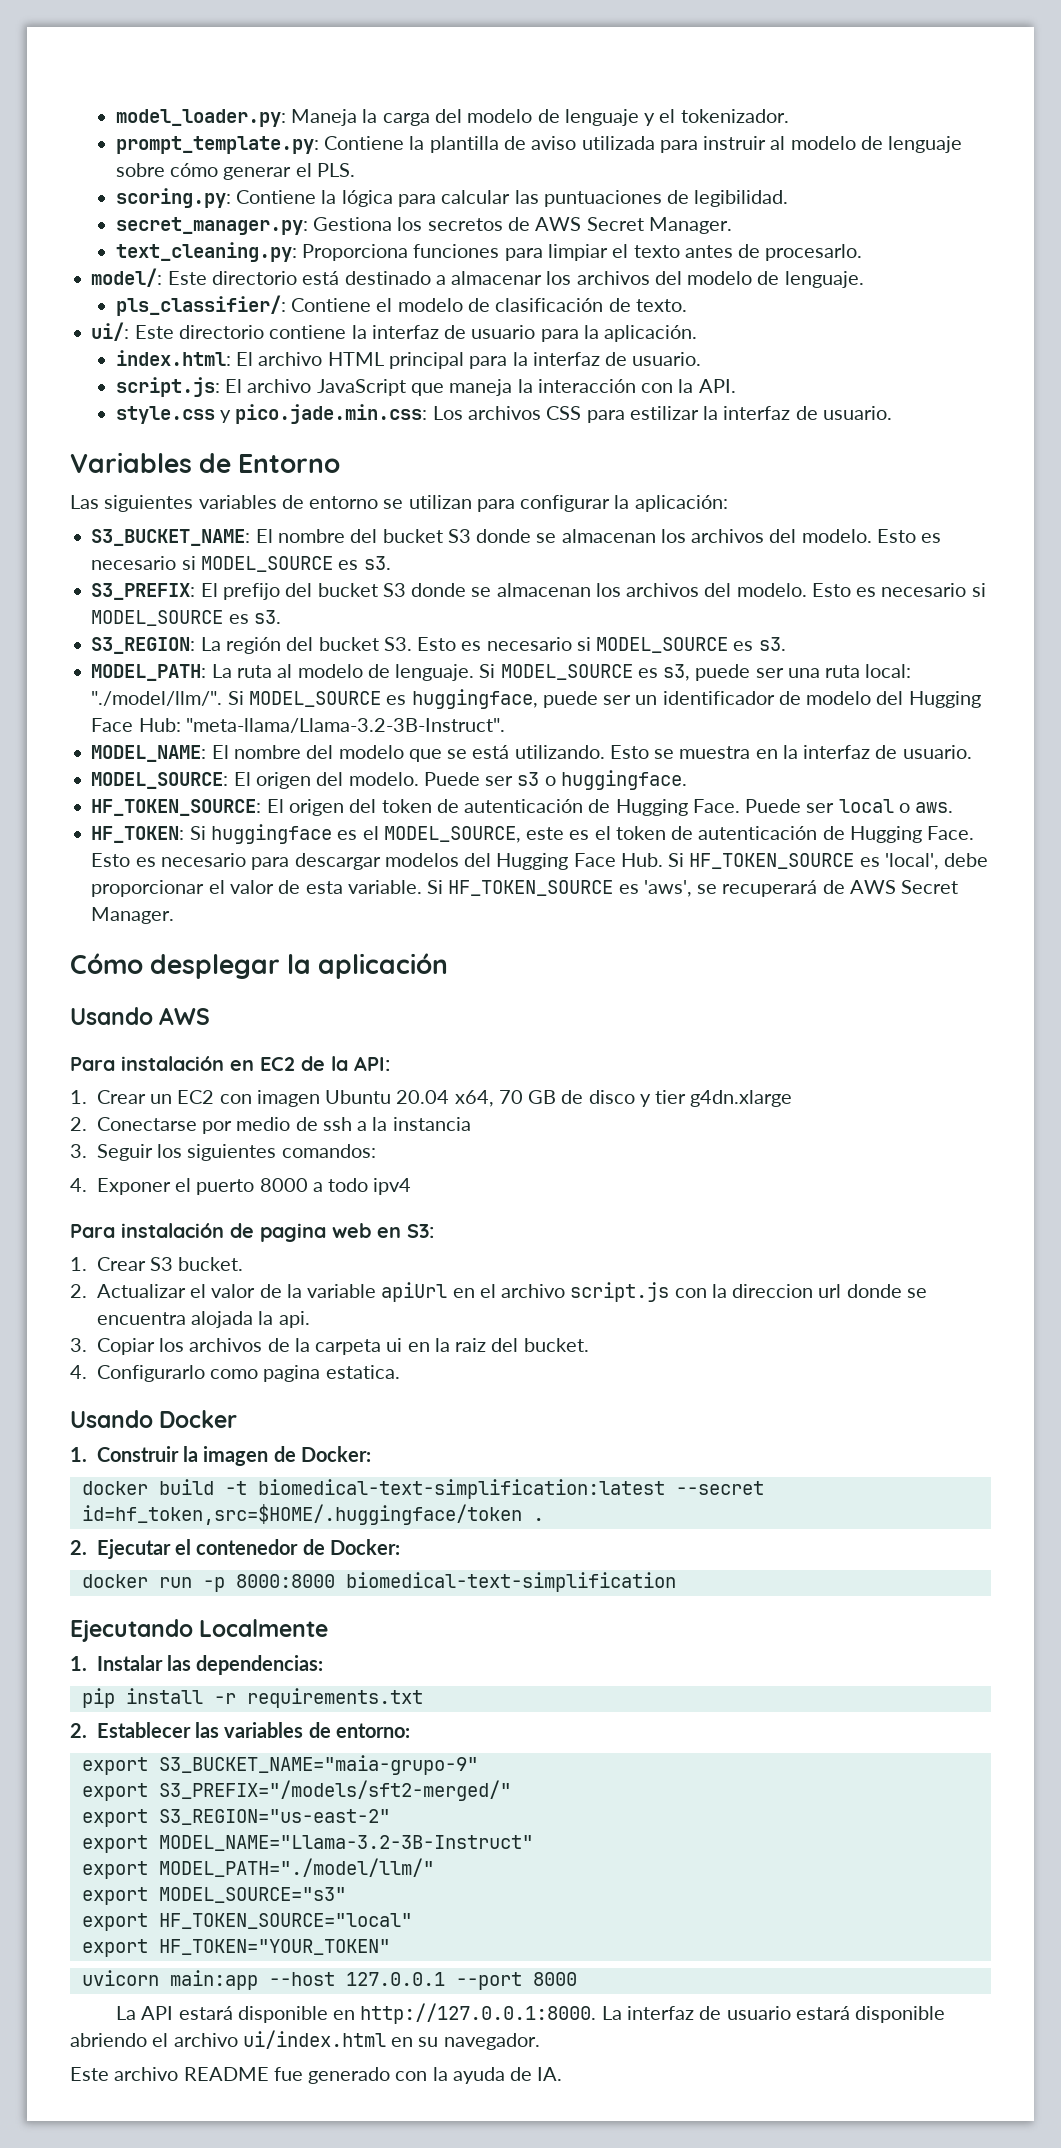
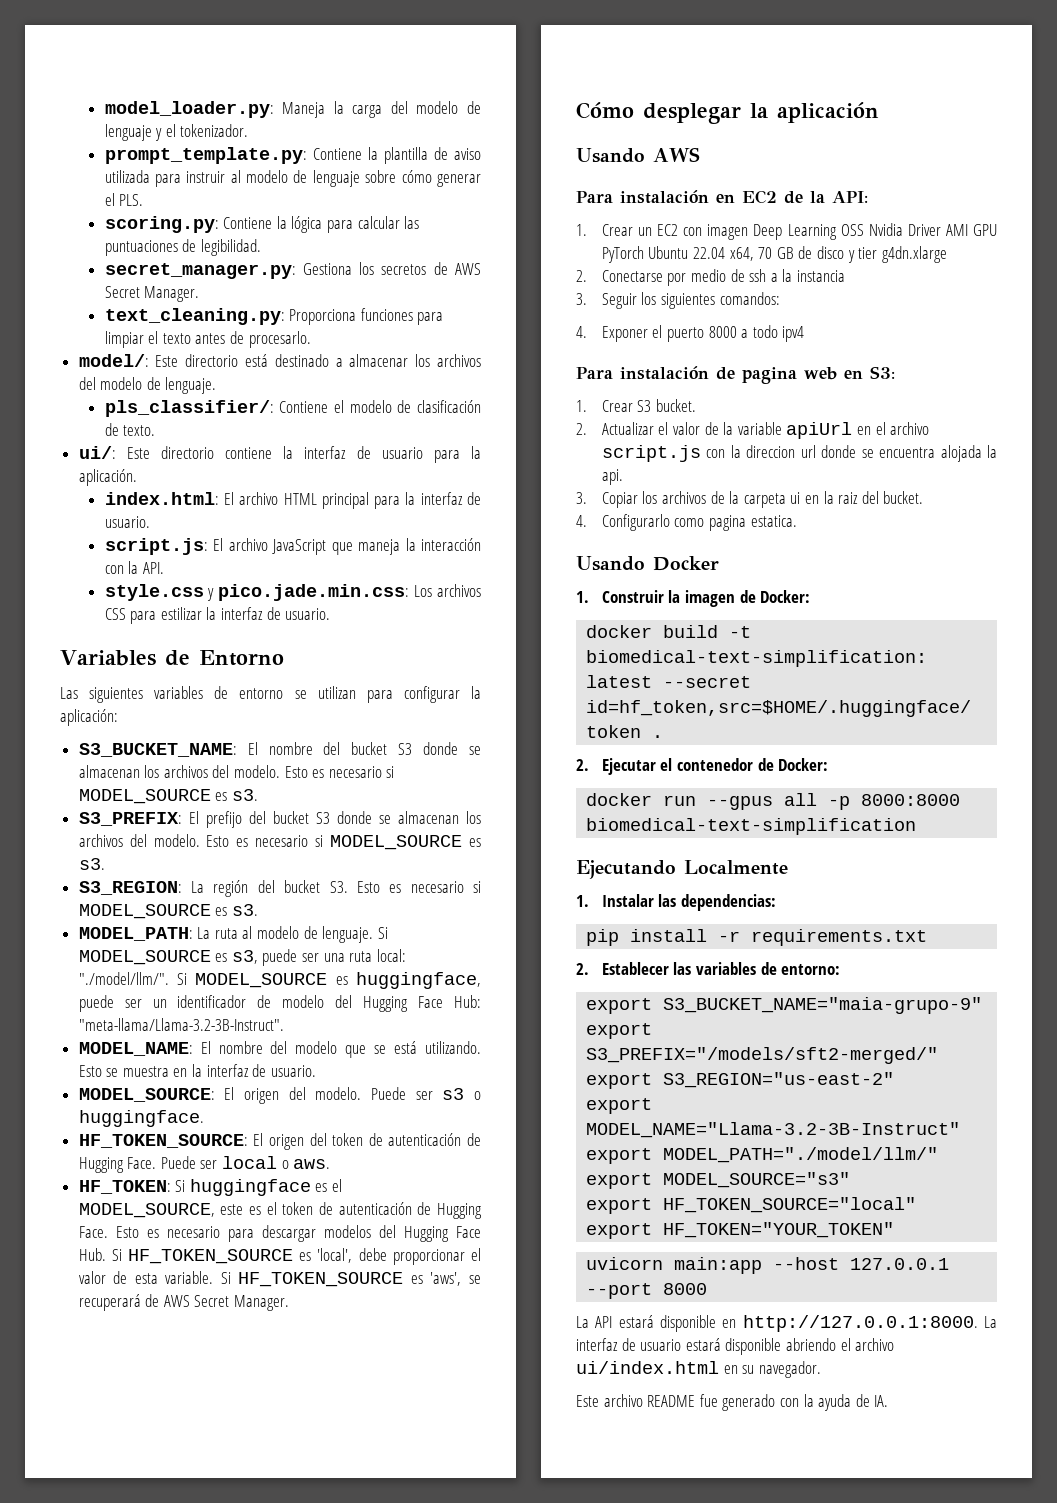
- 1. Crear un EC2 con imagen Ubuntu 20.04 x64, 70 GB de disco y tier g4dn.xlarge
+ 1. Crear un EC2 con imagen Deep Learning OSS Nvidia Driver AMI GPU PyTorch Ubuntu 22.04 x64, 70 GB de disco y tier g4dn.xlarge
- docker run -p 8000:8000 biomedical-text-simplification
+ docker run --gpus all -p 8000:8000 biomedical-text-simplification

